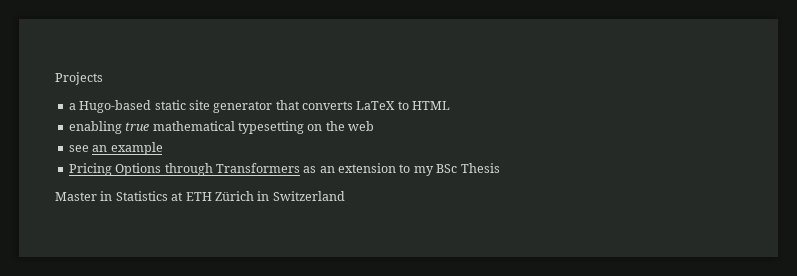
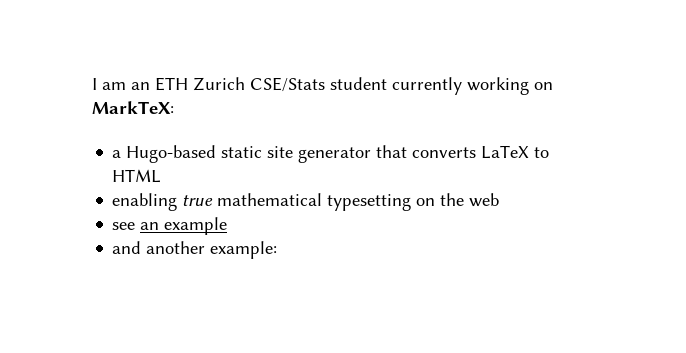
- Projects
+ I am an ETH Zurich CSE/Stats student currently working on MarkTeX:
- Pricing Options through Transformers as an extension to my BSc Thesis
- Master in Statistics at ETH Zürich in Switzerland
+ and another example:

